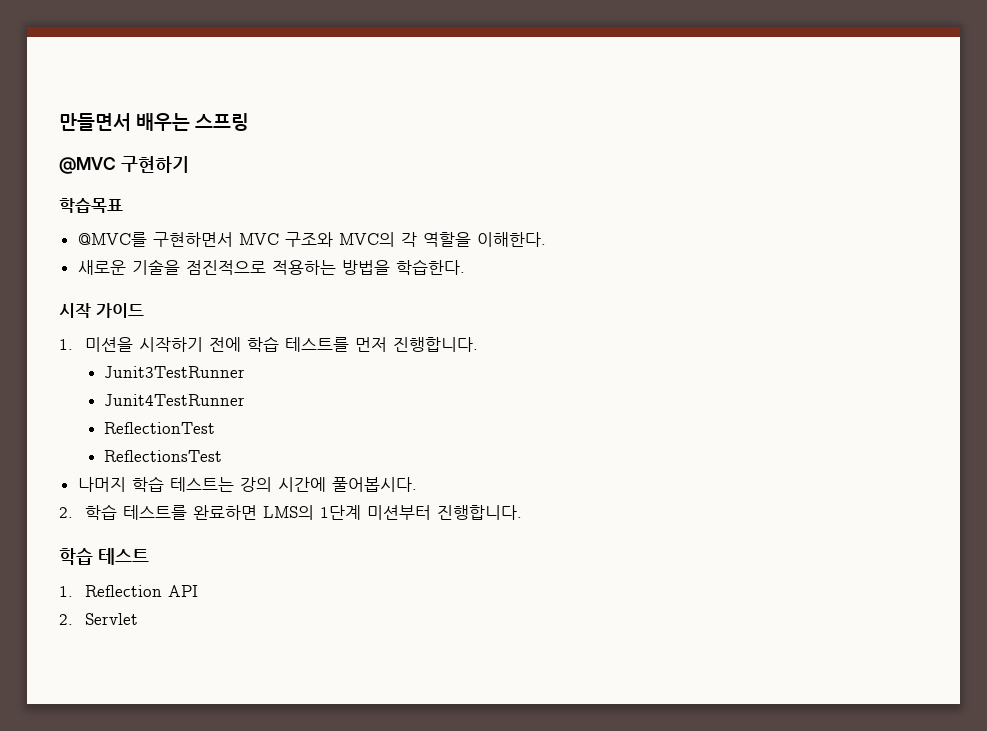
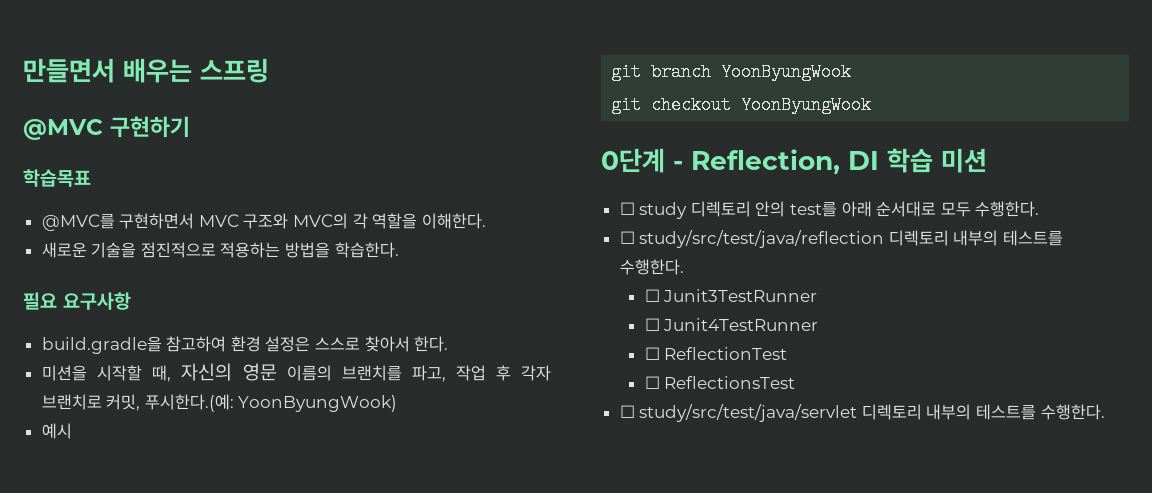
- 시작 가이드
- 1. 미션을 시작하기 전에 학습 테스트를 먼저 진행합니다.
- Junit3TestRunner
+ 필요 요구사항
+ build.gradle을 참고하여 환경 설정은 스스로 찾아서 한다.
+ 미션을 시작할 때, 자신의 영문 이름의 브랜치를 파고, 작업 후 각자 브랜치로 커밋, 푸시한다.(예: YoonByungWook)
+ 예시
+ git branch YoonByungWook
+ git checkout YoonByungWook
+ 0단계 - Reflection, DI 학습 미션
+ ☐ study 디렉토리 안의 test를 아래 순서대로 모두 수행한다.
+ ☐ study/src/test/java/reflection 디렉토리 내부의 테스트를 수행한다.
+ ☐ Junit3TestRunner
- Junit4TestRunner
+ ☐ Junit4TestRunner
- ReflectionTest
+ ☐ ReflectionTest
- ReflectionsTest
+ ☐ ReflectionsTest
- 나머지 학습 테스트는 강의 시간에 풀어봅시다.
- 2. 학습 테스트를 완료하면 LMS의 1단계 미션부터 진행합니다.
- 학습 테스트
- 1. Reflection API
- 2. Servlet
+ ☐ study/src/test/java/servlet 디렉토리 내부의 테스트를 수행한다.

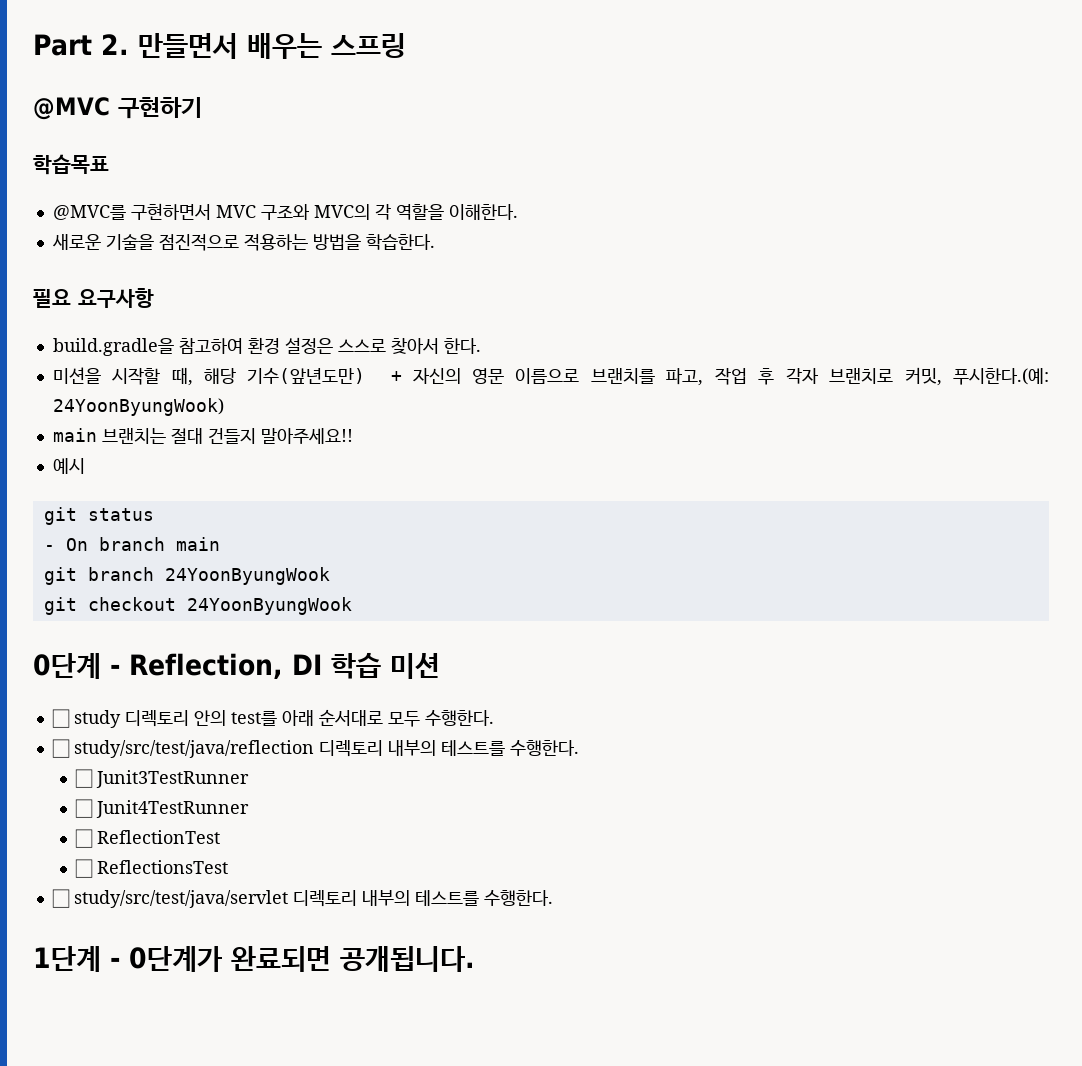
- 만들면서 배우는 스프링
+ Part 2. 만들면서 배우는 스프링
- 미션을 시작할 때, 자신의 영문 이름의 브랜치를 파고, 작업 후 각자 브랜치로 커밋, 푸시한다.(예: YoonByungWook)
+ 미션을 시작할 때, 해당 기수(앞년도만) + 자신의 영문 이름으로 브랜치를 파고, 작업 후 각자 브랜치로 커밋, 푸시한다.(예: 24YoonByungWook)
+ main 브랜치는 절대 건들지 말아주세요!!
  예시
- git branch YoonByungWook
+ git status
+ - On branch main
+ git branch 24YoonByungWook
- git checkout YoonByungWook
+ git checkout 24YoonByungWook
+ 1단계 - 0단계가 완료되면 공개됩니다.

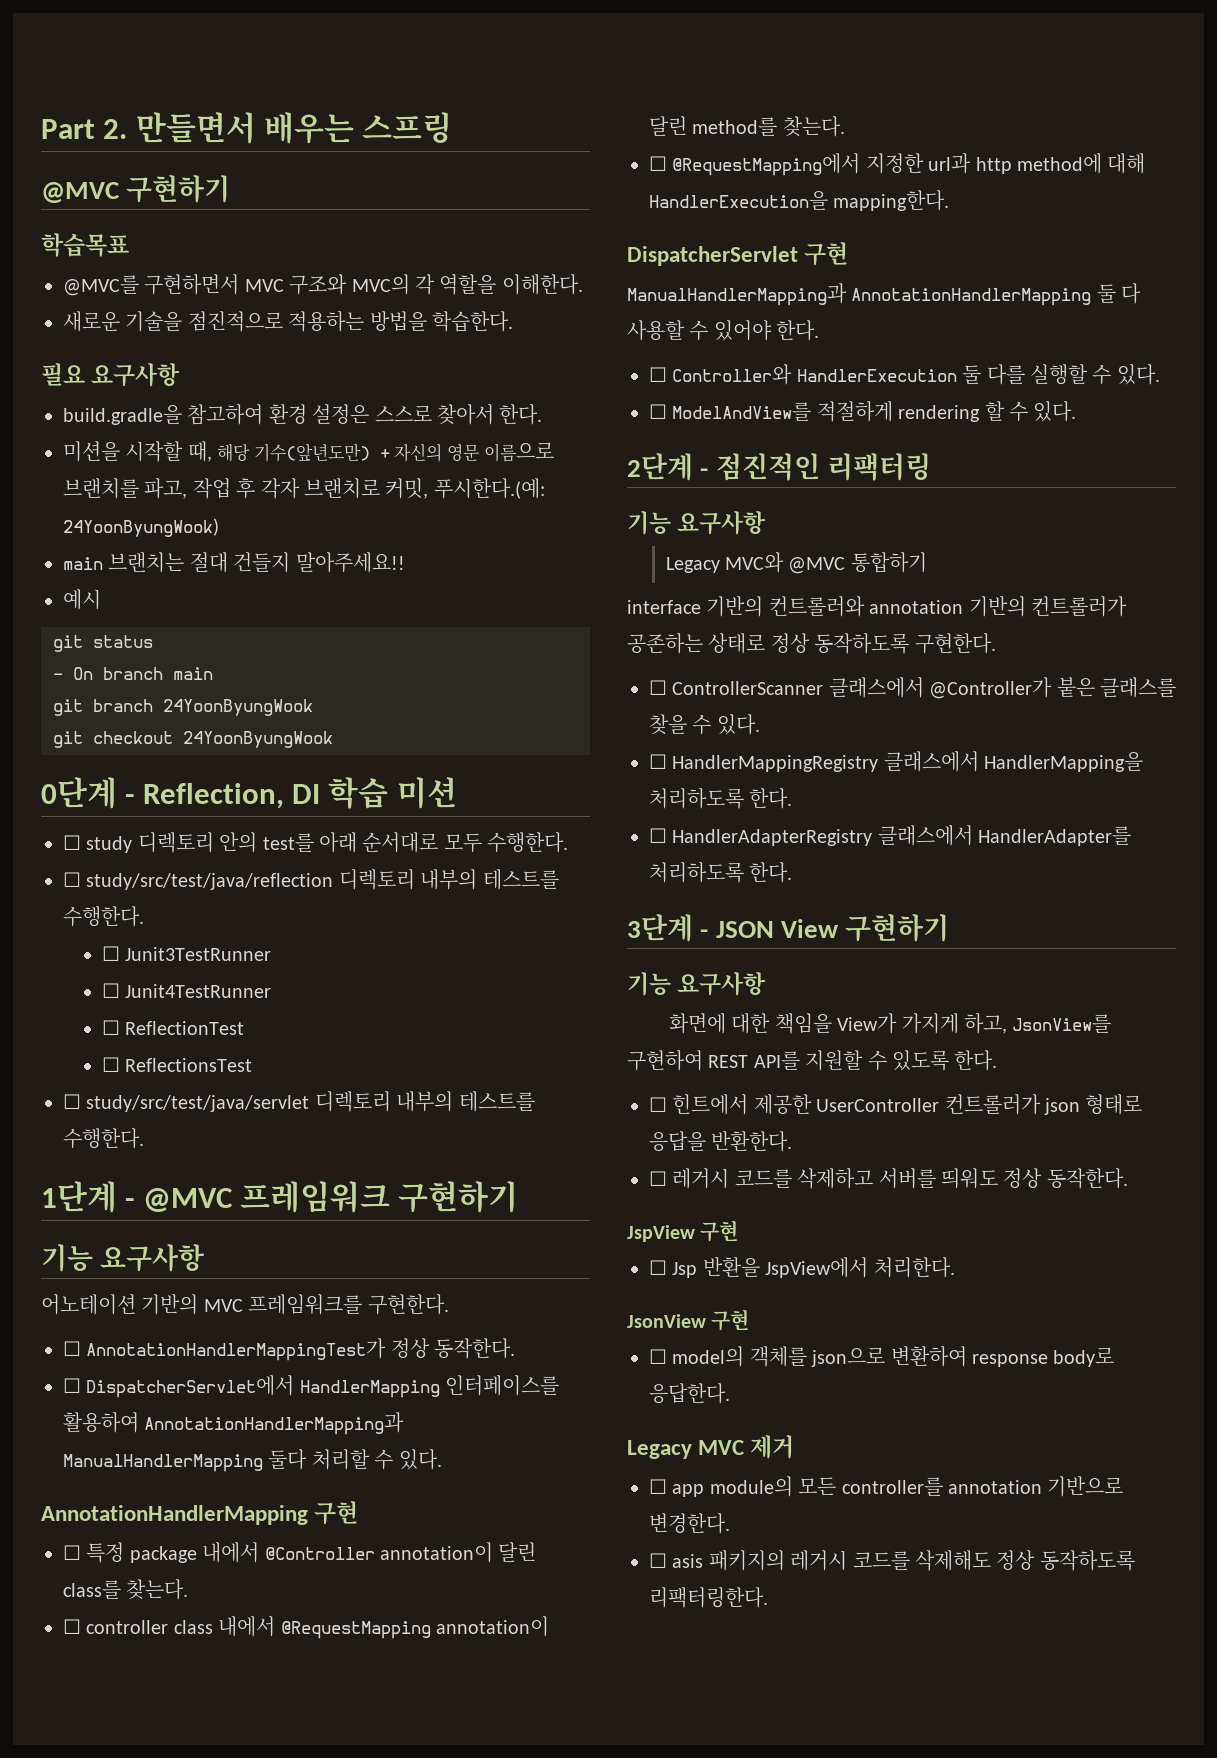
- 1단계 - 0단계가 완료되면 공개됩니다.
+ 1단계 - @MVC 프레임워크 구현하기
+ 기능 요구사항
+ 어노테이션 기반의 MVC 프레임워크를 구현한다.
+ ☐ AnnotationHandlerMappingTest가 정상 동작한다.
+ ☐ DispatcherServlet에서 HandlerMapping 인터페이스를 활용하여 AnnotationHandlerMapping과 ManualHandlerMapping 둘다 처리할 수 있다.
+ AnnotationHandlerMapping 구현
+ ☐ 특정 package 내에서 @Controller annotation이 달린 class를 찾는다.
+ ☐ controller class 내에서 @RequestMapping annotation이 달린 method를 찾는다.
+ ☐ @RequestMapping에서 지정한 url과 http method에 대해 HandlerExecution을 mapping한다.
+ DispatcherServlet 구현
+ ManualHandlerMapping과 AnnotationHandlerMapping 둘 다 사용할 수 있어야 한다.
+ ☐ Controller와 HandlerExecution 둘 다를 실행할 수 있다.
+ ☐ ModelAndView를 적절하게 rendering 할 수 있다.
+ 2단계 - 점진적인 리팩터링
+ 기능 요구사항
+ Legacy MVC와 @MVC 통합하기
+ interface 기반의 컨트롤러와 annotation 기반의 컨트롤러가 공존하는 상태로 정상 동작하도록 구현한다.
+ ☐ ControllerScanner 클래스에서 @Controller가 붙은 클래스를 찾을 수 있다.
+ ☐ HandlerMappingRegistry 클래스에서 HandlerMapping을 처리하도록 한다.
+ ☐ HandlerAdapterRegistry 클래스에서 HandlerAdapter를 처리하도록 한다.
+ 3단계 - JSON View 구현하기
+ 기능 요구사항
+ 화면에 대한 책임을 View가 가지게 하고, JsonView를 구현하여 REST API를 지원할 수 있도록 한다.
+ ☐ 힌트에서 제공한 UserController 컨트롤러가 json 형태로 응답을 반환한다.
+ ☐ 레거시 코드를 삭제하고 서버를 띄워도 정상 동작한다.
+ JspView 구현
+ ☐ Jsp 반환을 JspView에서 처리한다.
+ JsonView 구현
+ ☐ model의 객체를 json으로 변환하여 response body로 응답한다.
+ Legacy MVC 제거
+ ☐ app module의 모든 controller를 annotation 기반으로 변경한다.
+ ☐ asis 패키지의 레거시 코드를 삭제해도 정상 동작하도록 리팩터링한다.

